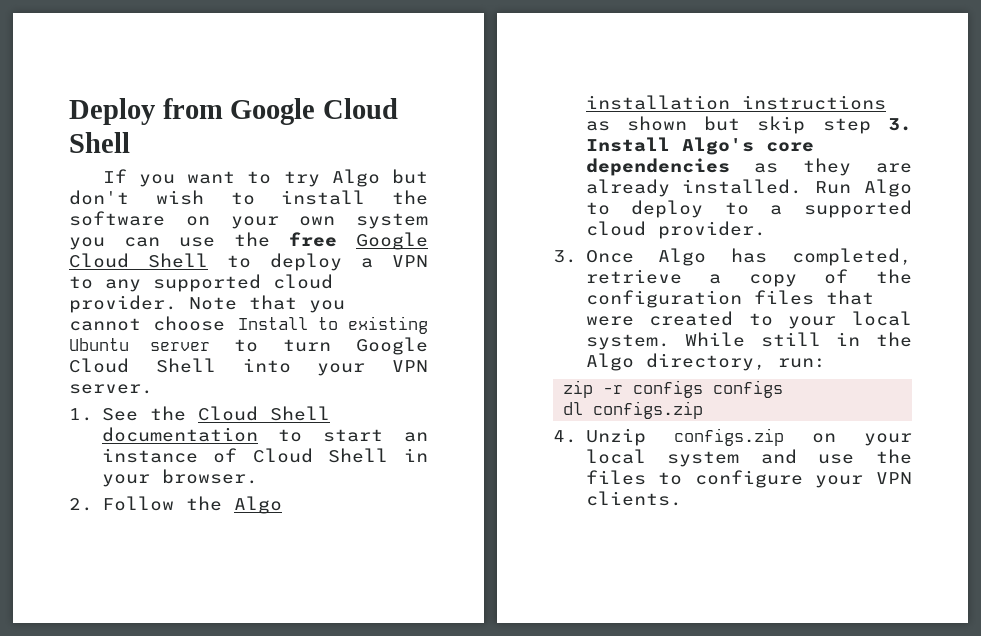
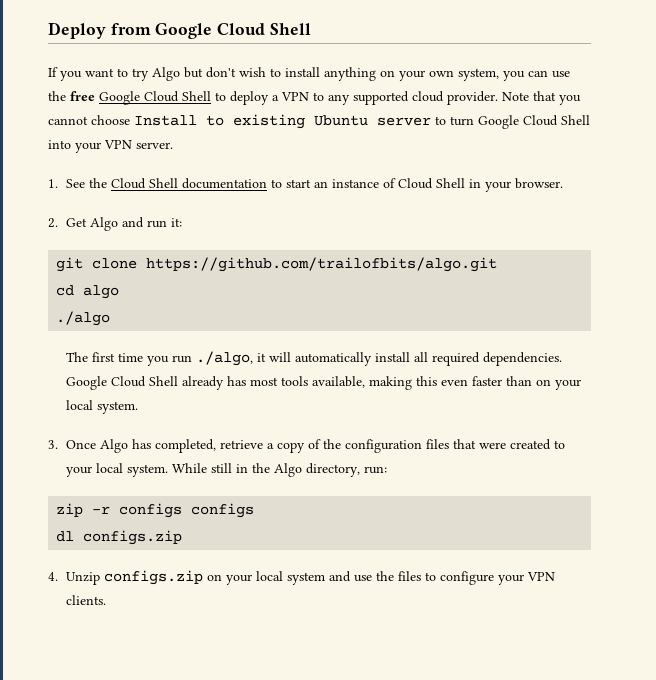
- If you want to try Algo but don't wish to install the software on your own system you can use the free Google Cloud Shell to deploy a VPN to any supported cloud provider.
+ If you want to try Algo but don't wish to install anything on your own system, you can use the free Google Cloud Shell to deploy a VPN to any supported cloud provider.
- 2. Follow the Algo installation instructions as shown but skip step 3. Install Algo's core dependencies as they are already installed. Run Algo to deploy to a supported cloud provider.
+ 2. Get Algo and run it:
+ git clone https://github.com/trailofbits/algo.git
+ cd algo
+ ./algo
+ The first time you run ./algo, it will automatically install all required dependencies. Google Cloud Shell already has most tools available, making this even faster than on your local system.

